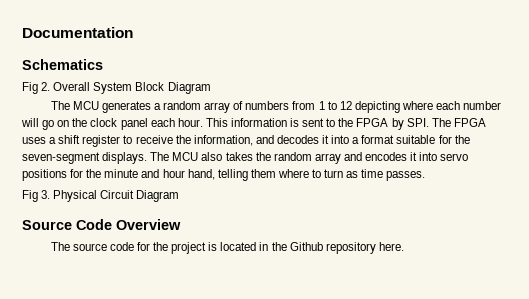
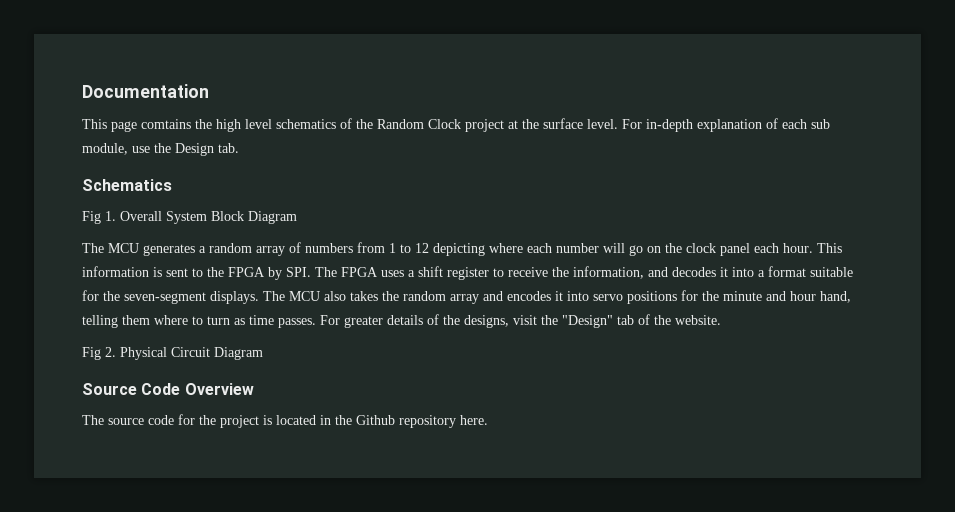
+ This page comtains the high level schematics of the Random Clock project at the surface level. For in-depth explanation of each sub module, use the Design tab.
- Fig 2. Overall System Block Diagram
+ Fig 1. Overall System Block Diagram
- The MCU also takes the random array and encodes it into servo positions for the minute and hour hand, telling them where to turn as time passes.
- Fig 3. Physical Circuit Diagram
+ The MCU also takes the random array and encodes it into servo positions for the minute and hour hand, telling them where to turn as time passes. For greater details of the designs, visit the "Design" tab of the website.
+ Fig 2. Physical Circuit Diagram

